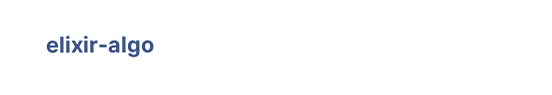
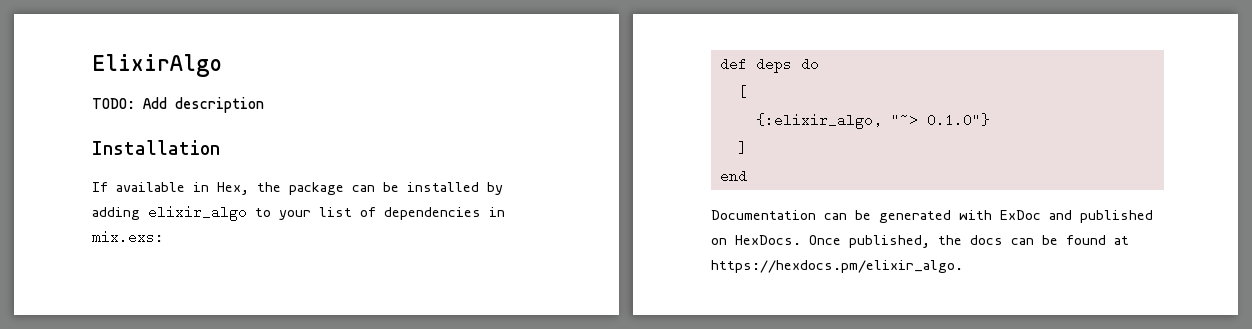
- elixir-algo
+ ElixirAlgo
+ TODO: Add description
+ Installation
+ If available in Hex, the package can be installed by adding elixir_algo to your list of dependencies in mix.exs:
+ def deps do
+ [
+ {:elixir_algo, "~> 0.1.0"}
+ ]
+ end
+ Documentation can be generated with ExDoc and published on HexDocs. Once published, the docs can be found at https://hexdocs.pm/elixir_algo.

